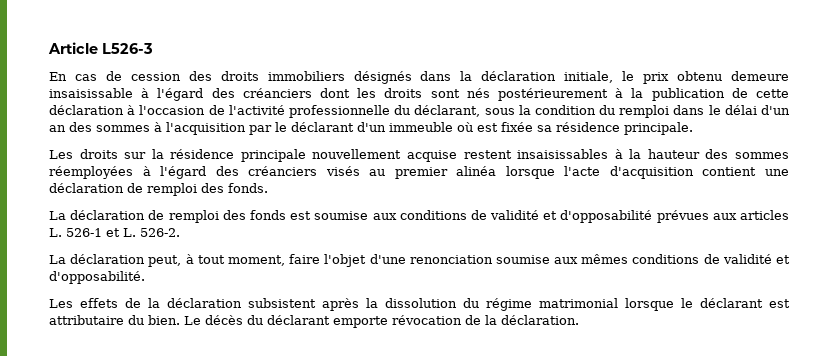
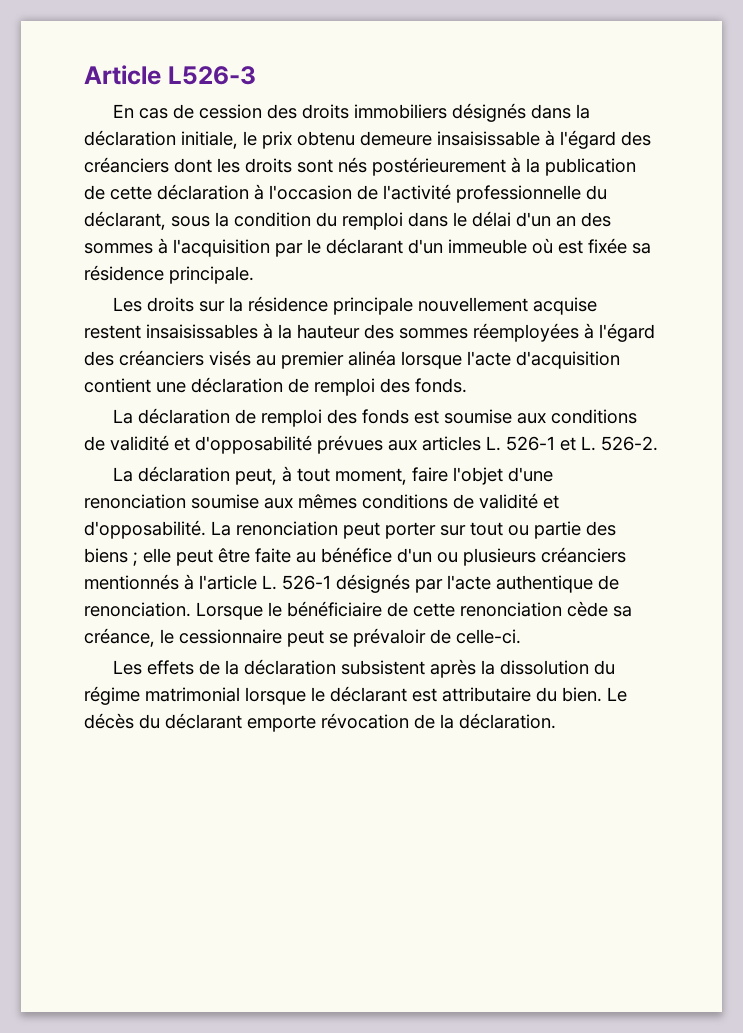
+ La renonciation peut porter sur tout ou partie des biens ; elle peut être faite au bénéfice d'un ou plusieurs créanciers mentionnés à l'article L. 526-1 désignés par l'acte authentique de renonciation. Lorsque le bénéficiaire de cette renonciation cède sa créance, le cessionnaire peut se prévaloir de celle-ci.

